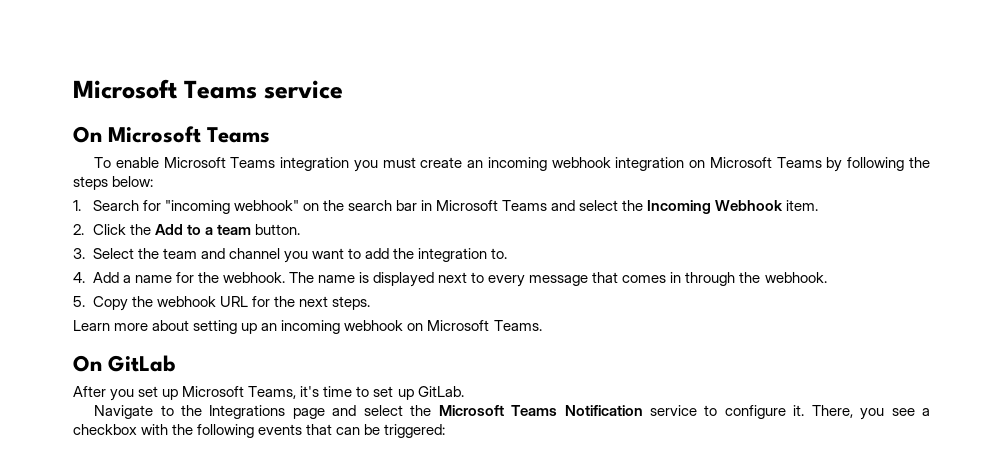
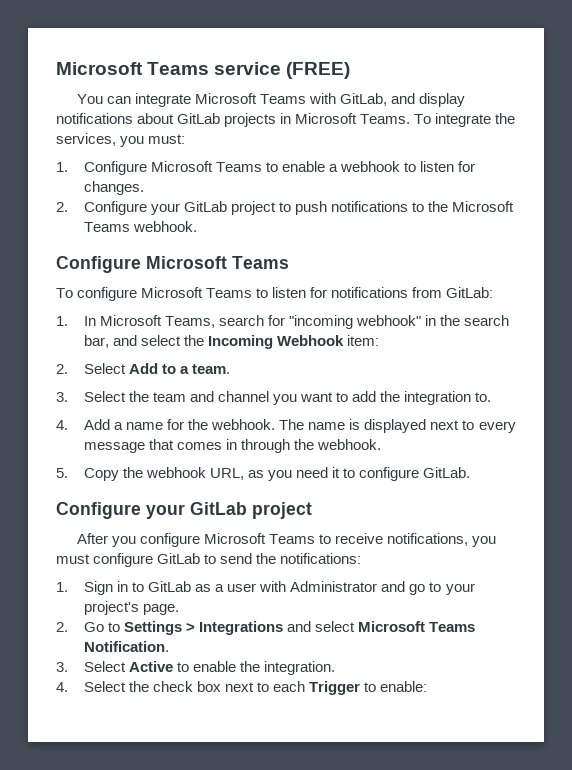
- Microsoft Teams service
- On Microsoft Teams
+ Microsoft Teams service (FREE)
+ You can integrate Microsoft Teams with GitLab, and display notifications about GitLab projects in Microsoft Teams. To integrate the services, you must:
+ 1. Configure Microsoft Teams to enable a webhook to listen for changes.
+ 2. Configure your GitLab project to push notifications to the Microsoft Teams webhook.
+ Configure Microsoft Teams
- To enable Microsoft Teams integration you must create an incoming webhook integration on Microsoft Teams by following the steps below:
- 1. Search for "incoming webhook" on the search bar in Microsoft Teams and select the Incoming Webhook item.
- 2. Click the Add to a team button.
+ To configure Microsoft Teams to listen for notifications from GitLab:
+ 1. In Microsoft Teams, search for "incoming webhook" in the search bar, and select the Incoming Webhook item:
+ 2. Select Add to a team.
- 5. Copy the webhook URL for the next steps.
- Learn more about setting up an incoming webhook on Microsoft Teams.
- On GitLab
+ 5. Copy the webhook URL, as you need it to configure GitLab.
+ Configure your GitLab project
- After you set up Microsoft Teams, it's time to set up GitLab.
- Navigate to the Integrations page and select the Microsoft Teams Notification service to configure it. There, you see a checkbox with the following events that can be triggered:
+ After you configure Microsoft Teams to receive notifications, you must configure GitLab to send the notifications:
+ 1. Sign in to GitLab as a user with Administrator and go to your project's page.
+ 2. Go to Settings > Integrations and select Microsoft Teams Notification.
+ 3. Select Active to enable the integration.
+ 4. Select the check box next to each Trigger to enable:

